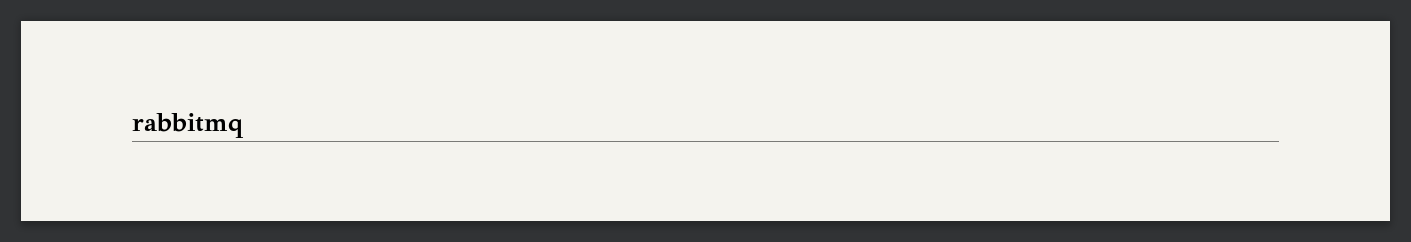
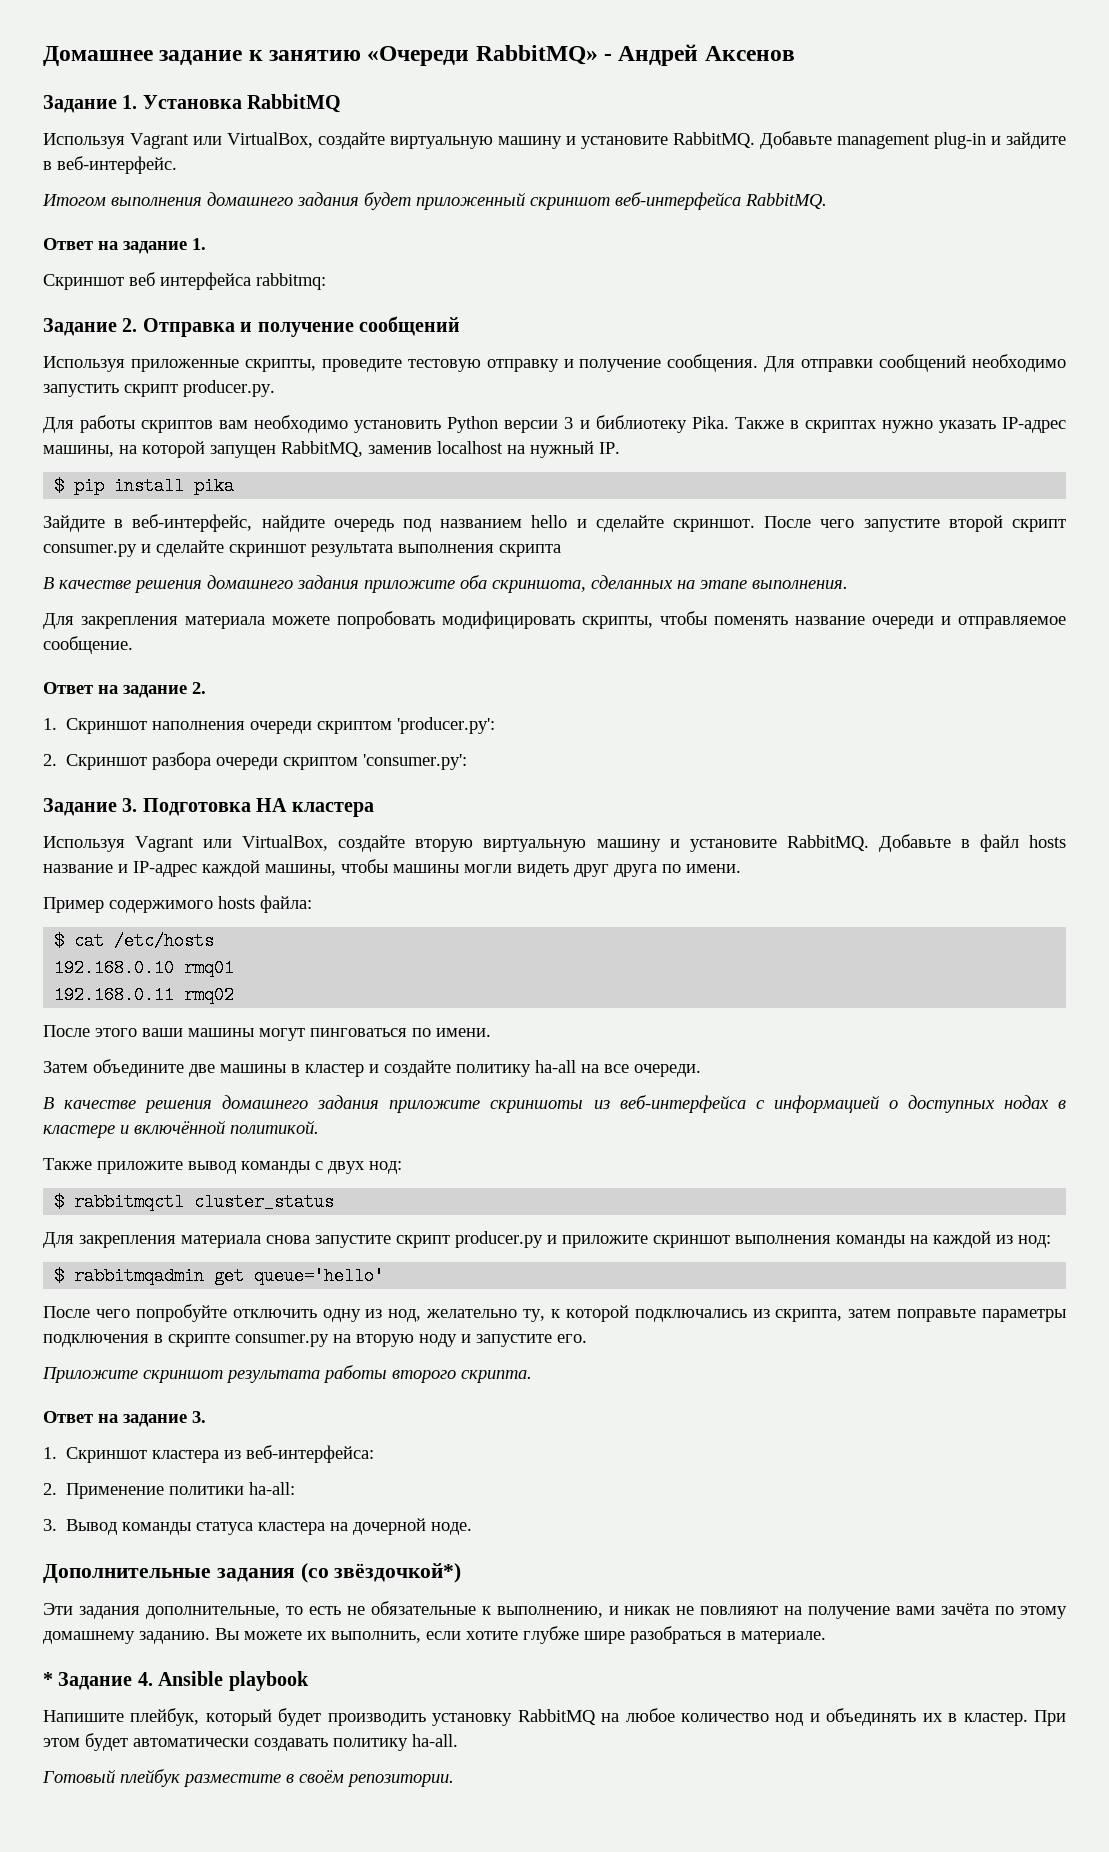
- rabbitmq
+ Домашнее задание к занятию «Очереди RabbitMQ» - Андрей Аксенов
+ Задание 1. Установка RabbitMQ
+ Используя Vagrant или VirtualBox, создайте виртуальную машину и установите RabbitMQ. Добавьте management plug-in и зайдите в веб-интерфейс.
+ Итогом выполнения домашнего задания будет приложенный скриншот веб-интерфейса RabbitMQ.
+ Ответ на задание 1.
+ Скриншот веб интерфейса rabbitmq:
+ Задание 2. Отправка и получение сообщений
+ Используя приложенные скрипты, проведите тестовую отправку и получение сообщения. Для отправки сообщений необходимо запустить скрипт producer.py.
+ Для работы скриптов вам необходимо установить Python версии 3 и библиотеку Pika. Также в скриптах нужно указать IP-адрес машины, на которой запущен RabbitMQ, заменив localhost на нужный IP.
+ $ pip install pika
+ Зайдите в веб-интерфейс, найдите очередь под названием hello и сделайте скриншот. После чего запустите второй скрипт consumer.py и сделайте скриншот результата выполнения скрипта
+ В качестве решения домашнего задания приложите оба скриншота, сделанных на этапе выполнения.
+ Для закрепления материала можете попробовать модифицировать скрипты, чтобы поменять название очереди и отправляемое сообщение.
+ Ответ на задание 2.
+ 1. Скриншот наполнения очереди скриптом 'producer.py':
+ 2. Скриншот разбора очереди скриптом 'consumer.py':
+ Задание 3. Подготовка HA кластера
+ Используя Vagrant или VirtualBox, создайте вторую виртуальную машину и установите RabbitMQ. Добавьте в файл hosts название и IP-адрес каждой машины, чтобы машины могли видеть друг друга по имени.
+ Пример содержимого hosts файла:
+ $ cat /etc/hosts
+ 192.168.0.10 rmq01
+ 192.168.0.11 rmq02
+ После этого ваши машины могут пинговаться по имени.
+ Затем объедините две машины в кластер и создайте политику ha-all на все очереди.
+ В качестве решения домашнего задания приложите скриншоты из веб-интерфейса с информацией о доступных нодах в кластере и включённой политикой.
+ Также приложите вывод команды с двух нод:
+ $ rabbitmqctl cluster_status
+ Для закрепления материала снова запустите скрипт producer.py и приложите скриншот выполнения команды на каждой из нод:
+ $ rabbitmqadmin get queue='hello'
+ После чего попробуйте отключить одну из нод, желательно ту, к которой подключались из скрипта, затем поправьте параметры подключения в скрипте consumer.py на вторую ноду и запустите его.
+ Приложите скриншот результата работы второго скрипта.
+ Ответ на задание 3.
+ 1. Скриншот кластера из веб-интерфейса:
+ 2. Применение политики ha-all:
+ 3. Вывод команды статуса кластера на дочерной ноде.
+ Дополнительные задания (со звёздочкой*)
+ Эти задания дополнительные, то есть не обязательные к выполнению, и никак не повлияют на получение вами зачёта по этому домашнему заданию. Вы можете их выполнить, если хотите глубже шире разобраться в материале.
+ * Задание 4. Ansible playbook
+ Напишите плейбук, который будет производить установку RabbitMQ на любое количество нод и объединять их в кластер. При этом будет автоматически создавать политику ha-all.
+ Готовый плейбук разместите в своём репозитории.

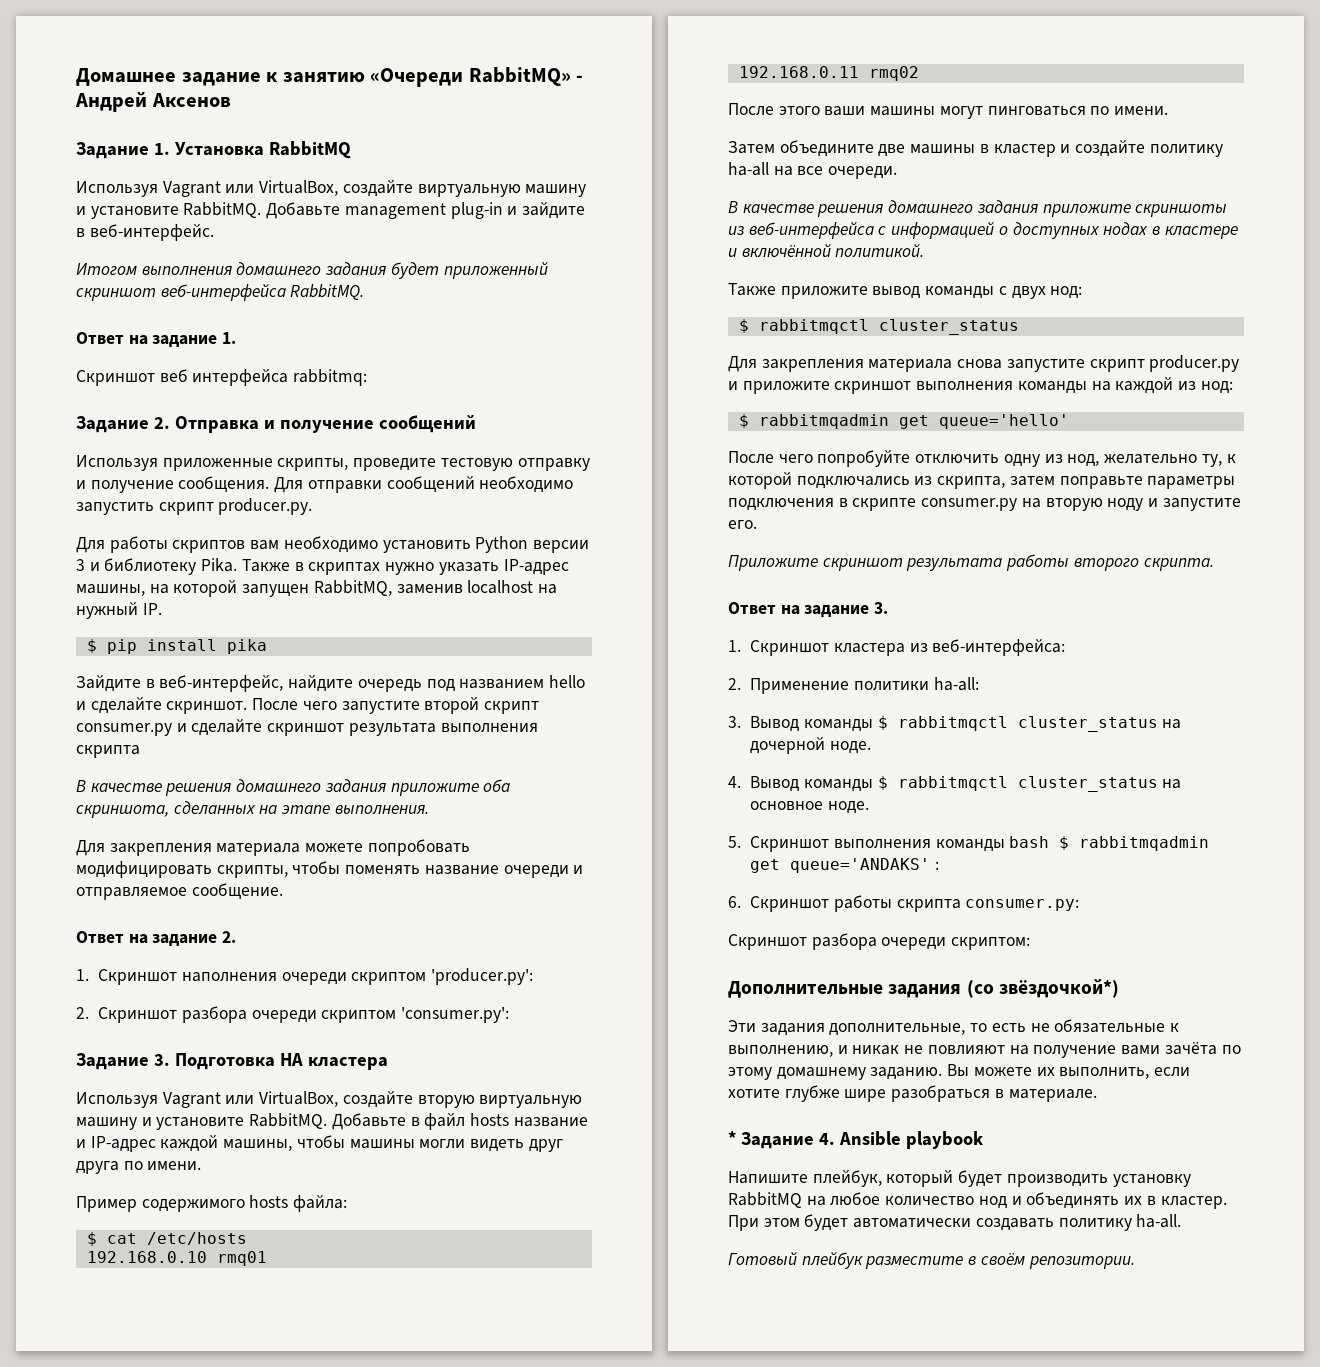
- 3. Вывод команды статуса кластера на дочерной ноде.
+ 3. Вывод команды $ rabbitmqctl cluster_status на дочерной ноде.
+ 4. Вывод команды $ rabbitmqctl cluster_status на основное ноде.
+ 5. Скриншот выполнения команды bash $ rabbitmqadmin get queue='ANDAKS' :
+ 6. Скриншот работы скрипта consumer.py:
+ Скриншот разбора очереди скриптом:

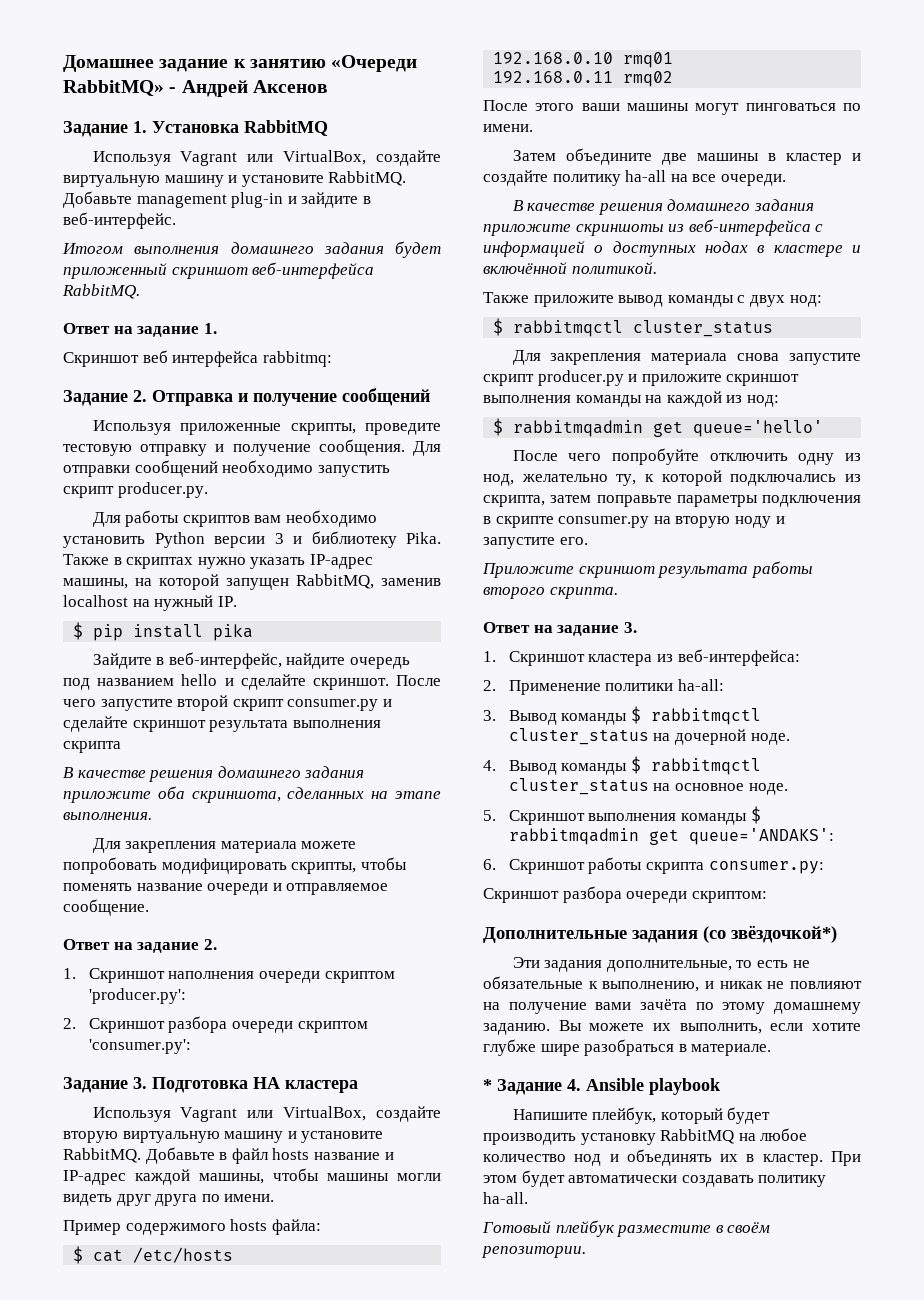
- 5. Скриншот выполнения команды bash $ rabbitmqadmin get queue='ANDAKS' :
+ 5. Скриншот выполнения команды $ rabbitmqadmin get queue='ANDAKS':

